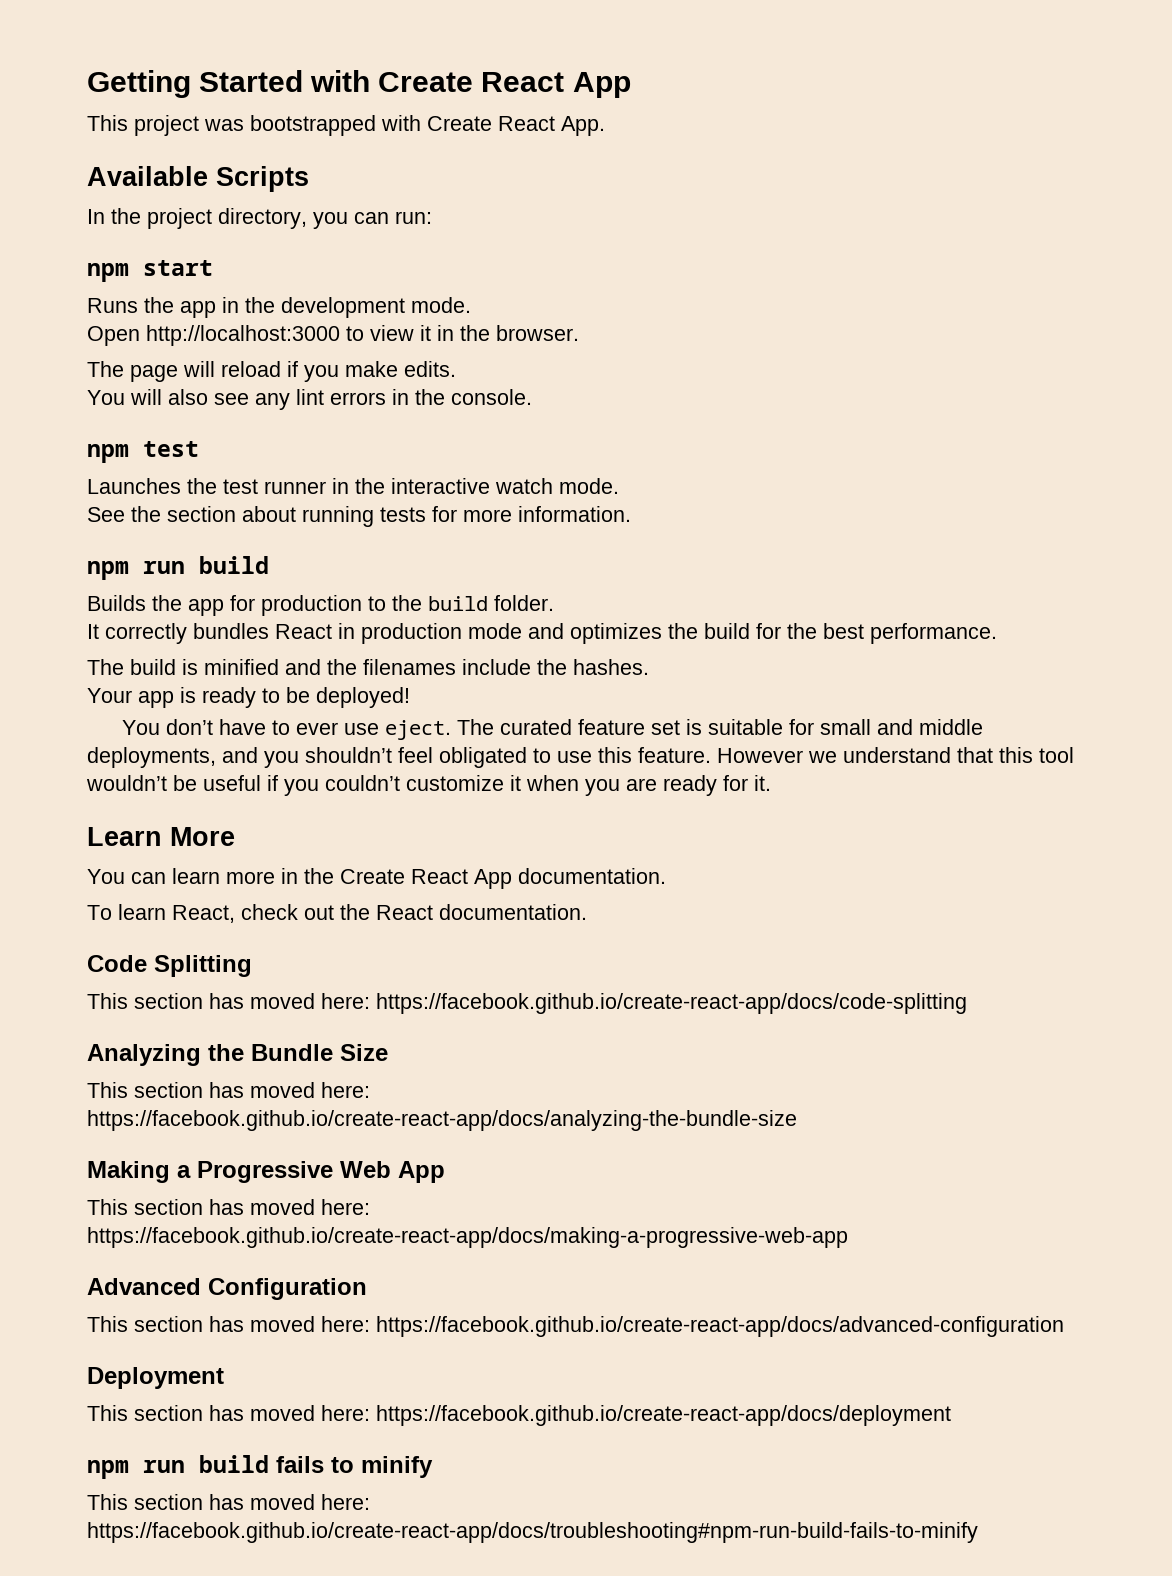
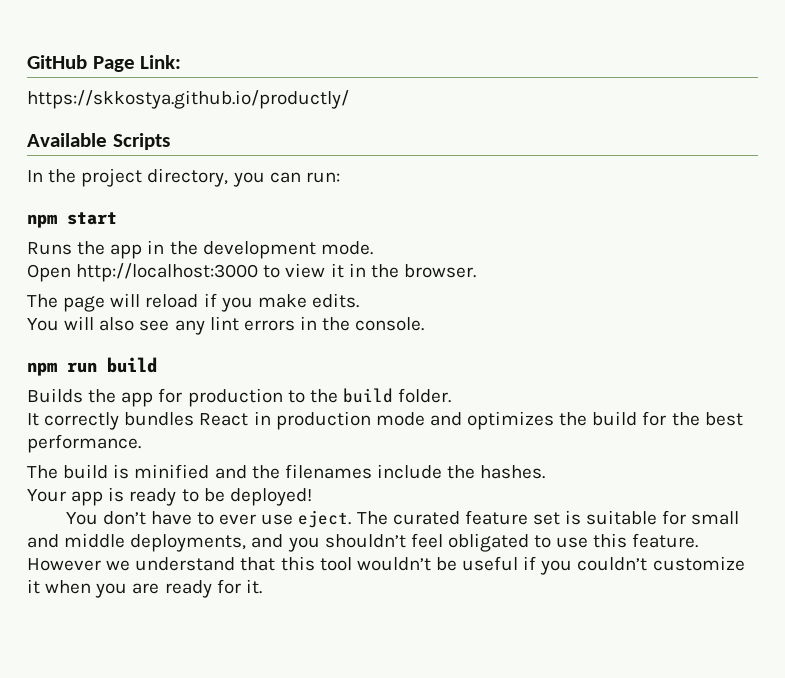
- Getting Started with Create React App
- This project was bootstrapped with Create React App.
+ GitHub Page Link:
+ https://skkostya.github.io/productly/
- npm test
- Launches the test runner in the interactive watch mode.
- See the section about running tests for more information.
- Learn More
- You can learn more in the Create React App documentation.
- To learn React, check out the React documentation.
- Code Splitting
- This section has moved here: https://facebook.github.io/create-react-app/docs/code-splitting
- Analyzing the Bundle Size
- This section has moved here: https://facebook.github.io/create-react-app/docs/analyzing-the-bundle-size
- Making a Progressive Web App
- This section has moved here: https://facebook.github.io/create-react-app/docs/making-a-progressive-web-app
- Advanced Configuration
- This section has moved here: https://facebook.github.io/create-react-app/docs/advanced-configuration
- Deployment
- This section has moved here: https://facebook.github.io/create-react-app/docs/deployment
- npm run build fails to minify
- This section has moved here: https://facebook.github.io/create-react-app/docs/troubleshooting#npm-run-build-fails-to-minify

